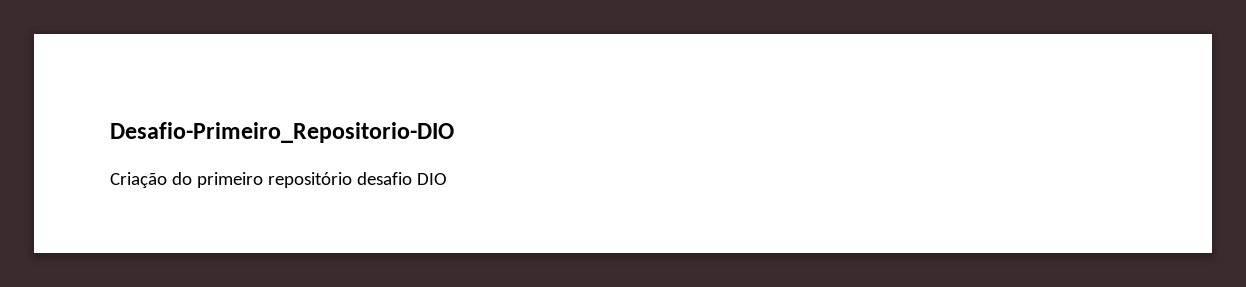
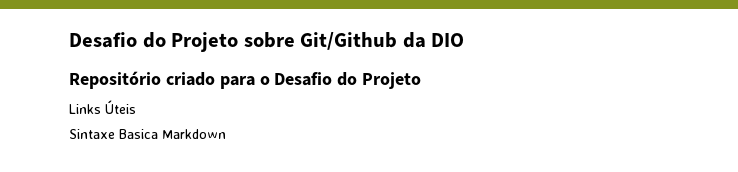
- Desafio-Primeiro_Repositorio-DIO
- Criação do primeiro repositório desafio DIO
+ Desafio do Projeto sobre Git/Github da DIO
+ Repositório criado para o Desafio do Projeto
+ Links Úteis
+ Sintaxe Basica Markdown

